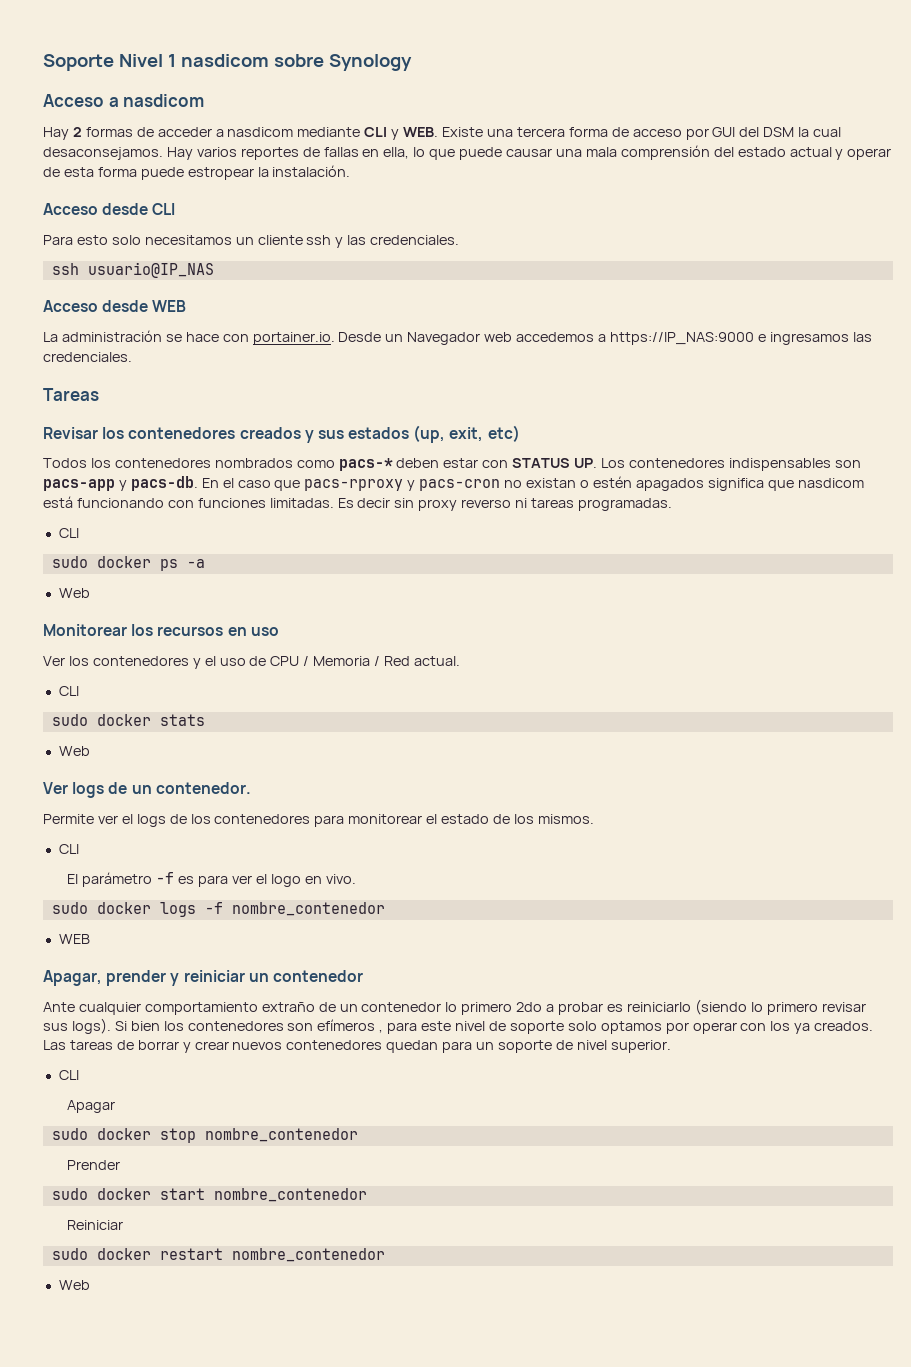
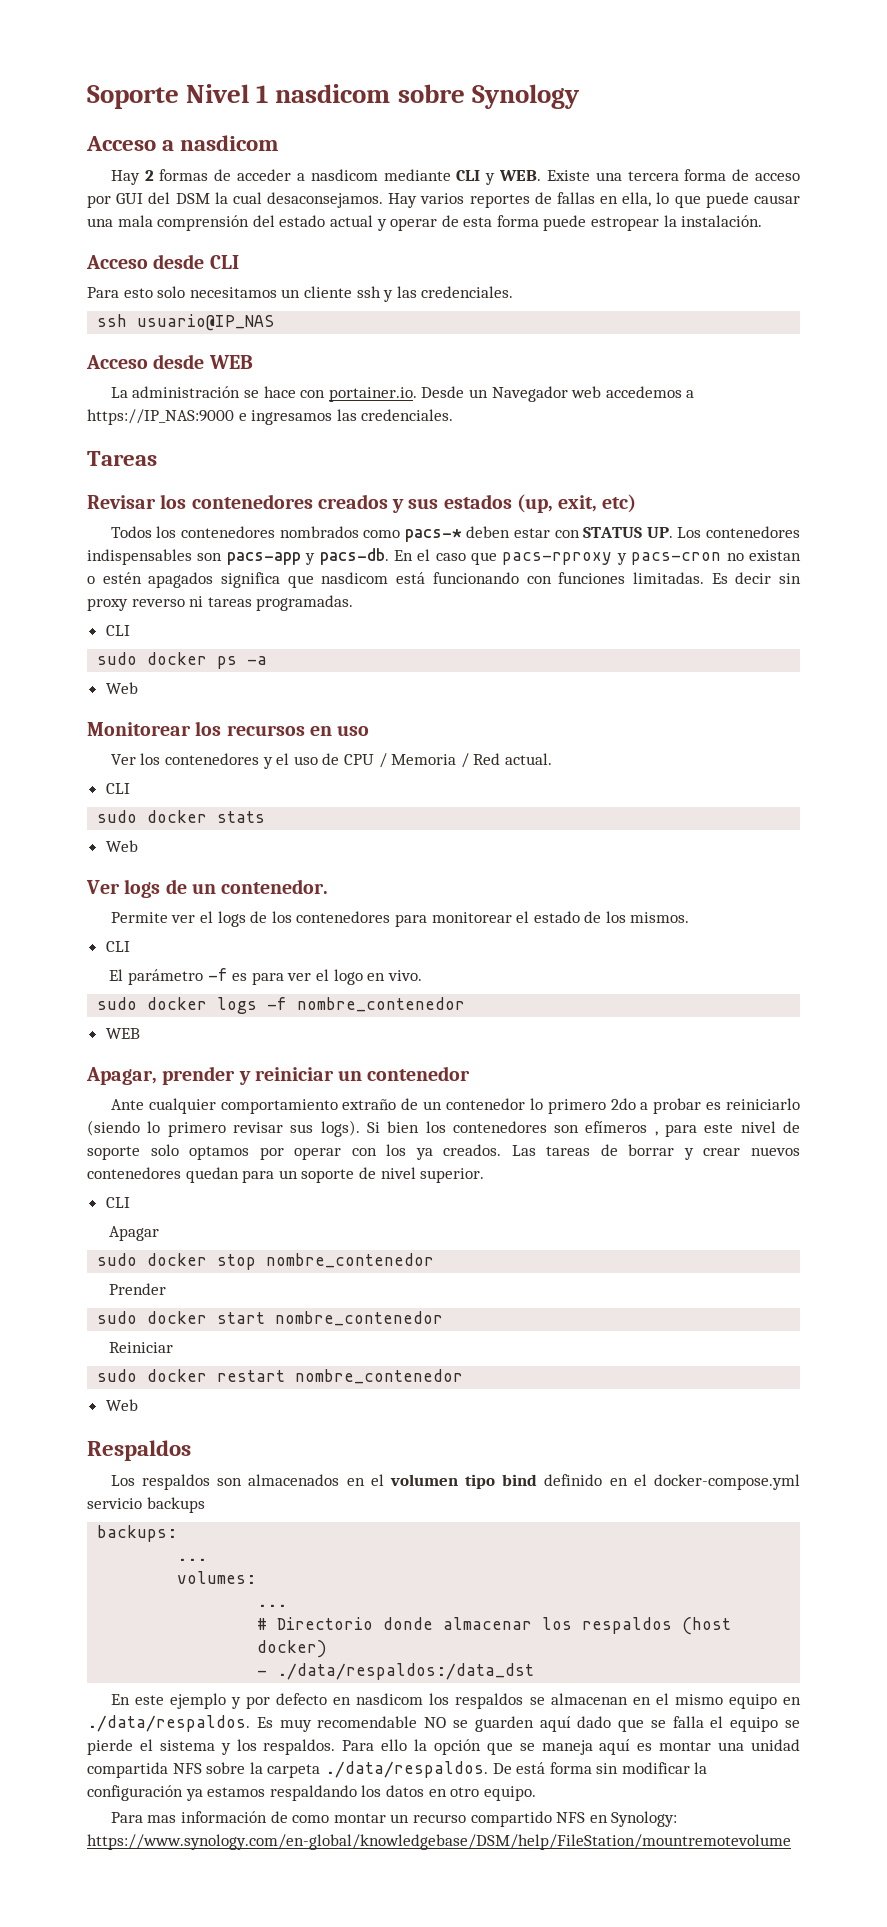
+ Respaldos
+ Los respaldos son almacenados en el volumen tipo bind definido en el docker-compose.yml servicio backups
+ backups:
+ ...
+ volumes:
+ ...
+ # Directorio donde almacenar los respaldos (host docker)
+ - ./data/respaldos:/data_dst
+ En este ejemplo y por defecto en nasdicom los respaldos se almacenan en el mismo equipo en ./data/respaldos. Es muy recomendable NO se guarden aquí dado que se falla el equipo se pierde el sistema y los respaldos. Para ello la opción que se maneja aquí es montar una unidad compartida NFS sobre la carpeta ./data/respaldos. De está forma sin modificar la configuración ya estamos respaldando los datos en otro equipo.
+ Para mas información de como montar un recurso compartido NFS en Synology: https://www.synology.com/en-global/knowledgebase/DSM/help/FileStation/mountremotevolume

